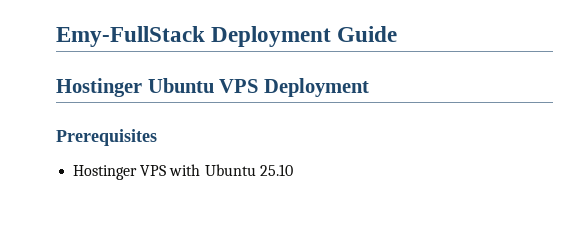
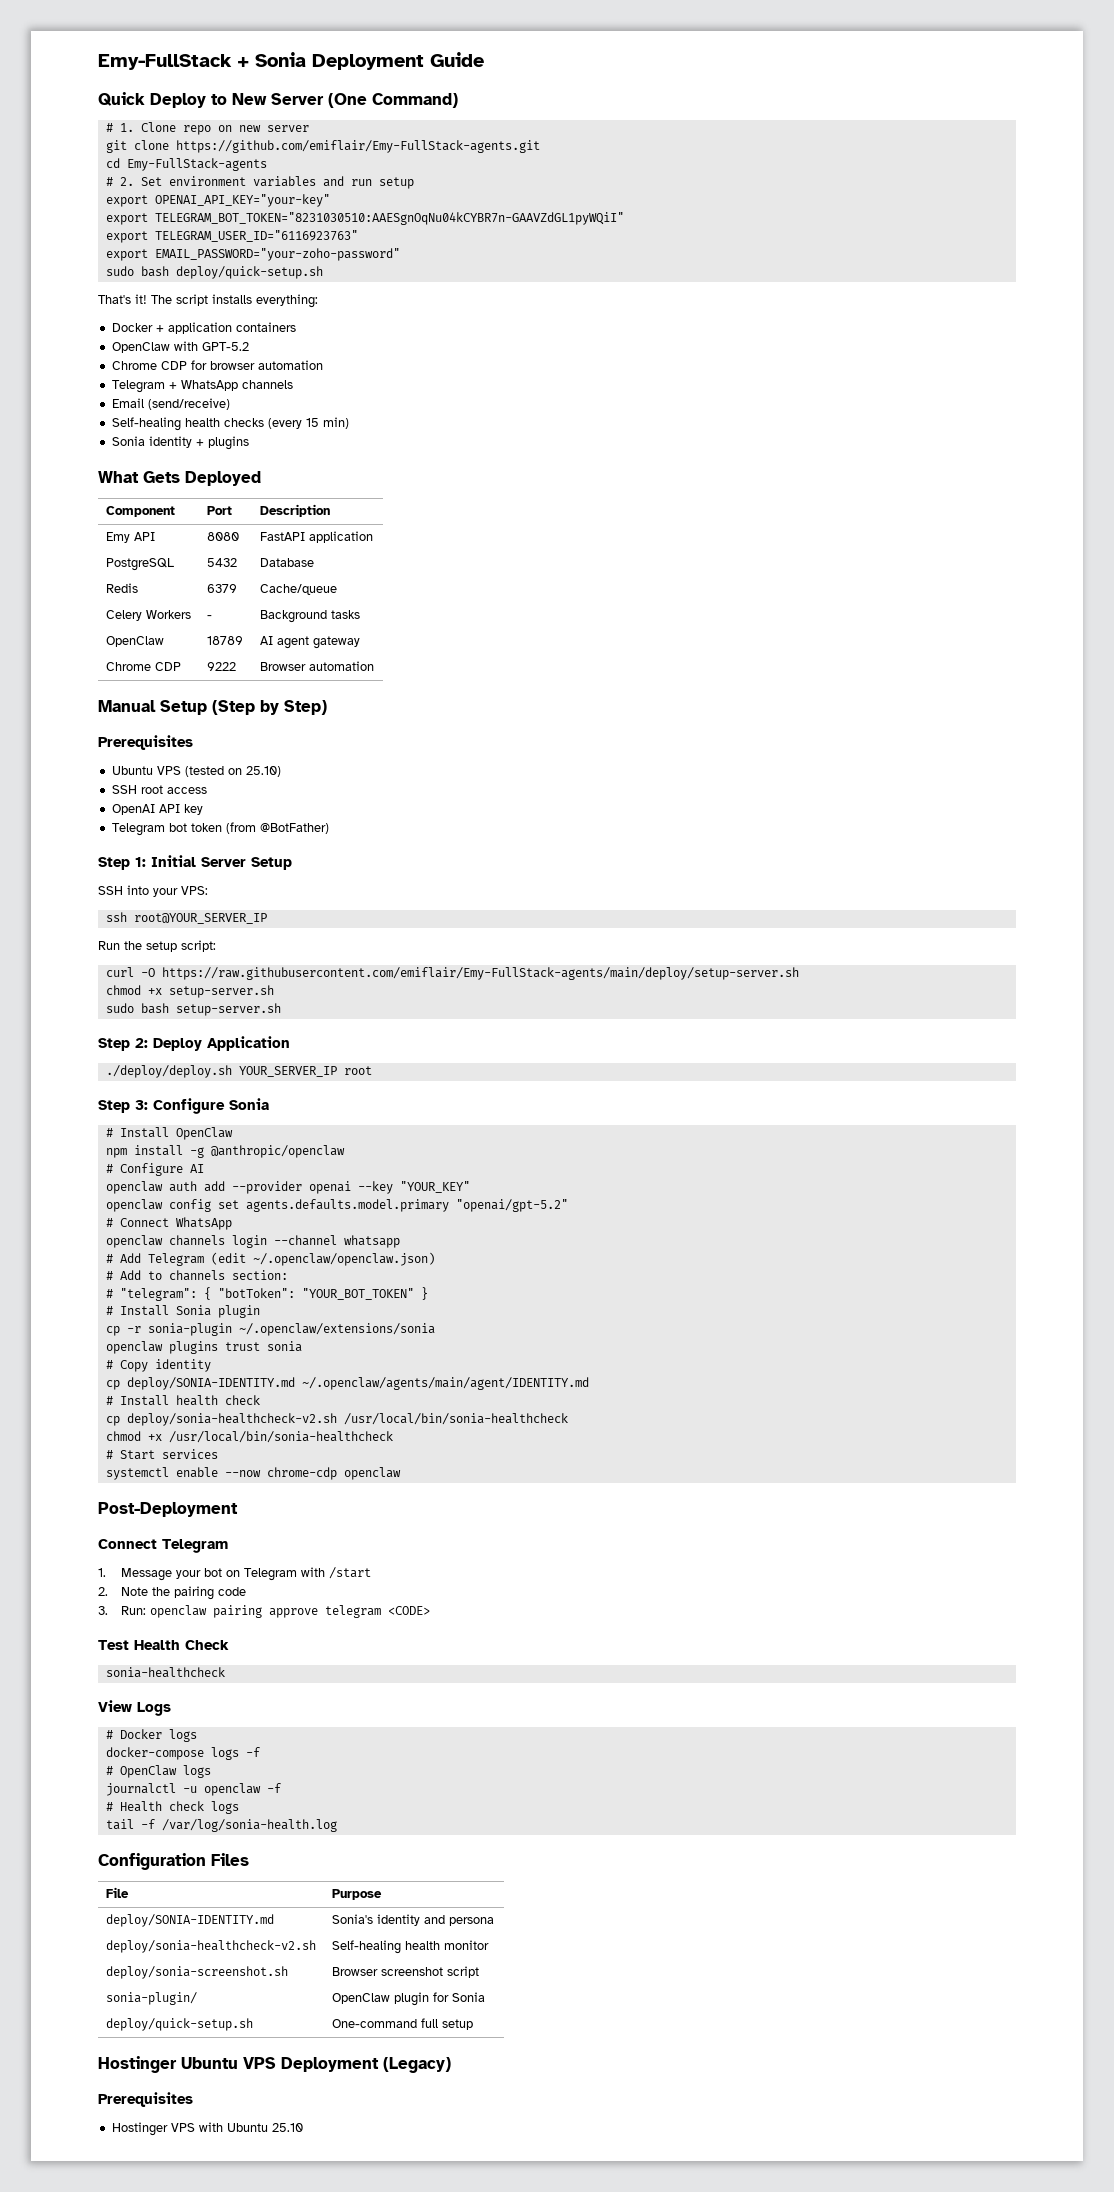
- Emy-FullStack Deployment Guide
+ Emy-FullStack + Sonia Deployment Guide
+ Quick Deploy to New Server (One Command)
+ # 1. Clone repo on new server
+ git clone https://github.com/emiflair/Emy-FullStack-agents.git
+ cd Emy-FullStack-agents
+ # 2. Set environment variables and run setup
+ export OPENAI_API_KEY="your-key"
+ export TELEGRAM_BOT_TOKEN="8231030510:AAESgnOqNu04kCYBR7n-GAAVZdGL1pyWQiI"
+ export TELEGRAM_USER_ID="6116923763"
+ export EMAIL_PASSWORD="your-zoho-password"
+ sudo bash deploy/quick-setup.sh
+ That's it! The script installs everything:
+ Docker + application containers
+ OpenClaw with GPT-5.2
+ Chrome CDP for browser automation
+ Telegram + WhatsApp channels
+ Email (send/receive)
+ Self-healing health checks (every 15 min)
+ Sonia identity + plugins
+ What Gets Deployed
+ Component | Port | Description
+ Emy API | 8080 | FastAPI application
+ PostgreSQL | 5432 | Database
+ Redis | 6379 | Cache/queue
+ Celery Workers | - | Background tasks
+ OpenClaw | 18789 | AI agent gateway
+ Chrome CDP | 9222 | Browser automation
+ Manual Setup (Step by Step)
+ Prerequisites
+ Ubuntu VPS (tested on 25.10)
+ SSH root access
+ OpenAI API key
+ Telegram bot token (from @BotFather)
+ Step 1: Initial Server Setup
+ SSH into your VPS:
+ ssh root@YOUR_SERVER_IP
+ Run the setup script:
+ curl -O https://raw.githubusercontent.com/emiflair/Emy-FullStack-agents/main/deploy/setup-server.sh
+ chmod +x setup-server.sh
+ sudo bash setup-server.sh
+ Step 2: Deploy Application
+ ./deploy/deploy.sh YOUR_SERVER_IP root
+ Step 3: Configure Sonia
+ # Install OpenClaw
+ npm install -g @anthropic/openclaw
+ # Configure AI
+ openclaw auth add --provider openai --key "YOUR_KEY"
+ openclaw config set agents.defaults.model.primary "openai/gpt-5.2"
+ # Connect WhatsApp
+ openclaw channels login --channel whatsapp
+ # Add Telegram (edit ~/.openclaw/openclaw.json)
+ # Add to channels section:
+ # "telegram": { "botToken": "YOUR_BOT_TOKEN" }
+ # Install Sonia plugin
+ cp -r sonia-plugin ~/.openclaw/extensions/sonia
+ openclaw plugins trust sonia
+ # Copy identity
+ cp deploy/SONIA-IDENTITY.md ~/.openclaw/agents/main/agent/IDENTITY.md
+ # Install health check
+ cp deploy/sonia-healthcheck-v2.sh /usr/local/bin/sonia-healthcheck
+ chmod +x /usr/local/bin/sonia-healthcheck
+ # Start services
+ systemctl enable --now chrome-cdp openclaw
+ Post-Deployment
+ Connect Telegram
+ 1. Message your bot on Telegram with /start
+ 2. Note the pairing code
+ 3. Run: openclaw pairing approve telegram <CODE>
+ Test Health Check
+ sonia-healthcheck
+ View Logs
+ # Docker logs
+ docker-compose logs -f
+ # OpenClaw logs
+ journalctl -u openclaw -f
+ # Health check logs
+ tail -f /var/log/sonia-health.log
+ Configuration Files
+ File | Purpose
+ deploy/SONIA-IDENTITY.md | Sonia's identity and persona
+ deploy/sonia-healthcheck-v2.sh | Self-healing health monitor
+ deploy/sonia-screenshot.sh | Browser screenshot script
+ sonia-plugin/ | OpenClaw plugin for Sonia
+ deploy/quick-setup.sh | One-command full setup
- Hostinger Ubuntu VPS Deployment
+ Hostinger Ubuntu VPS Deployment (Legacy)

